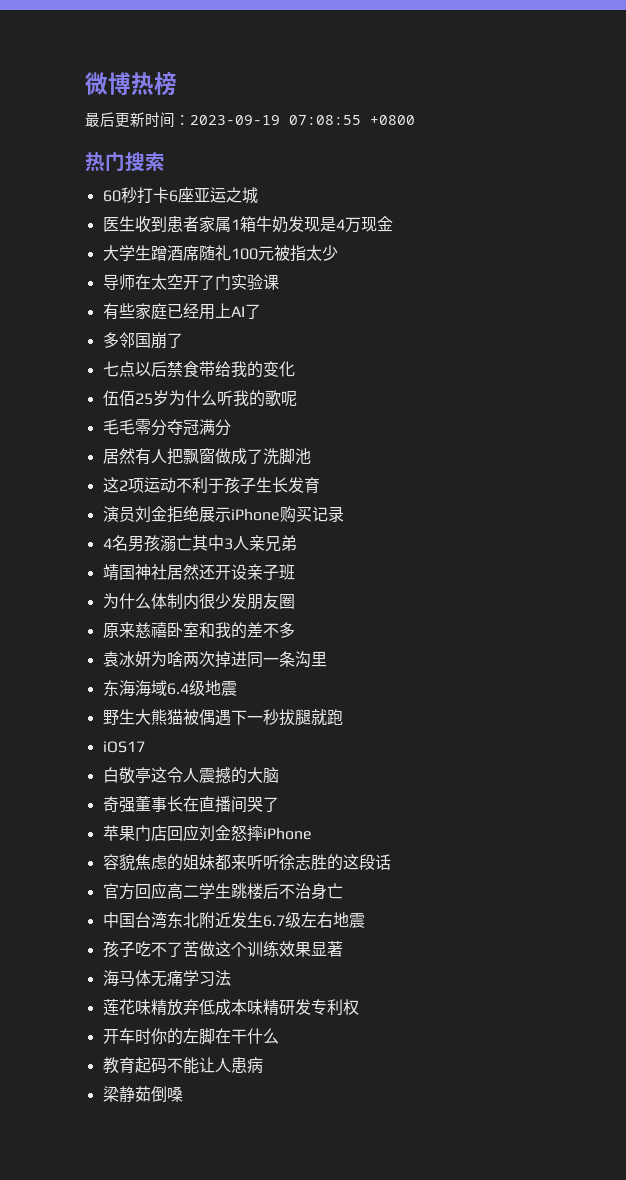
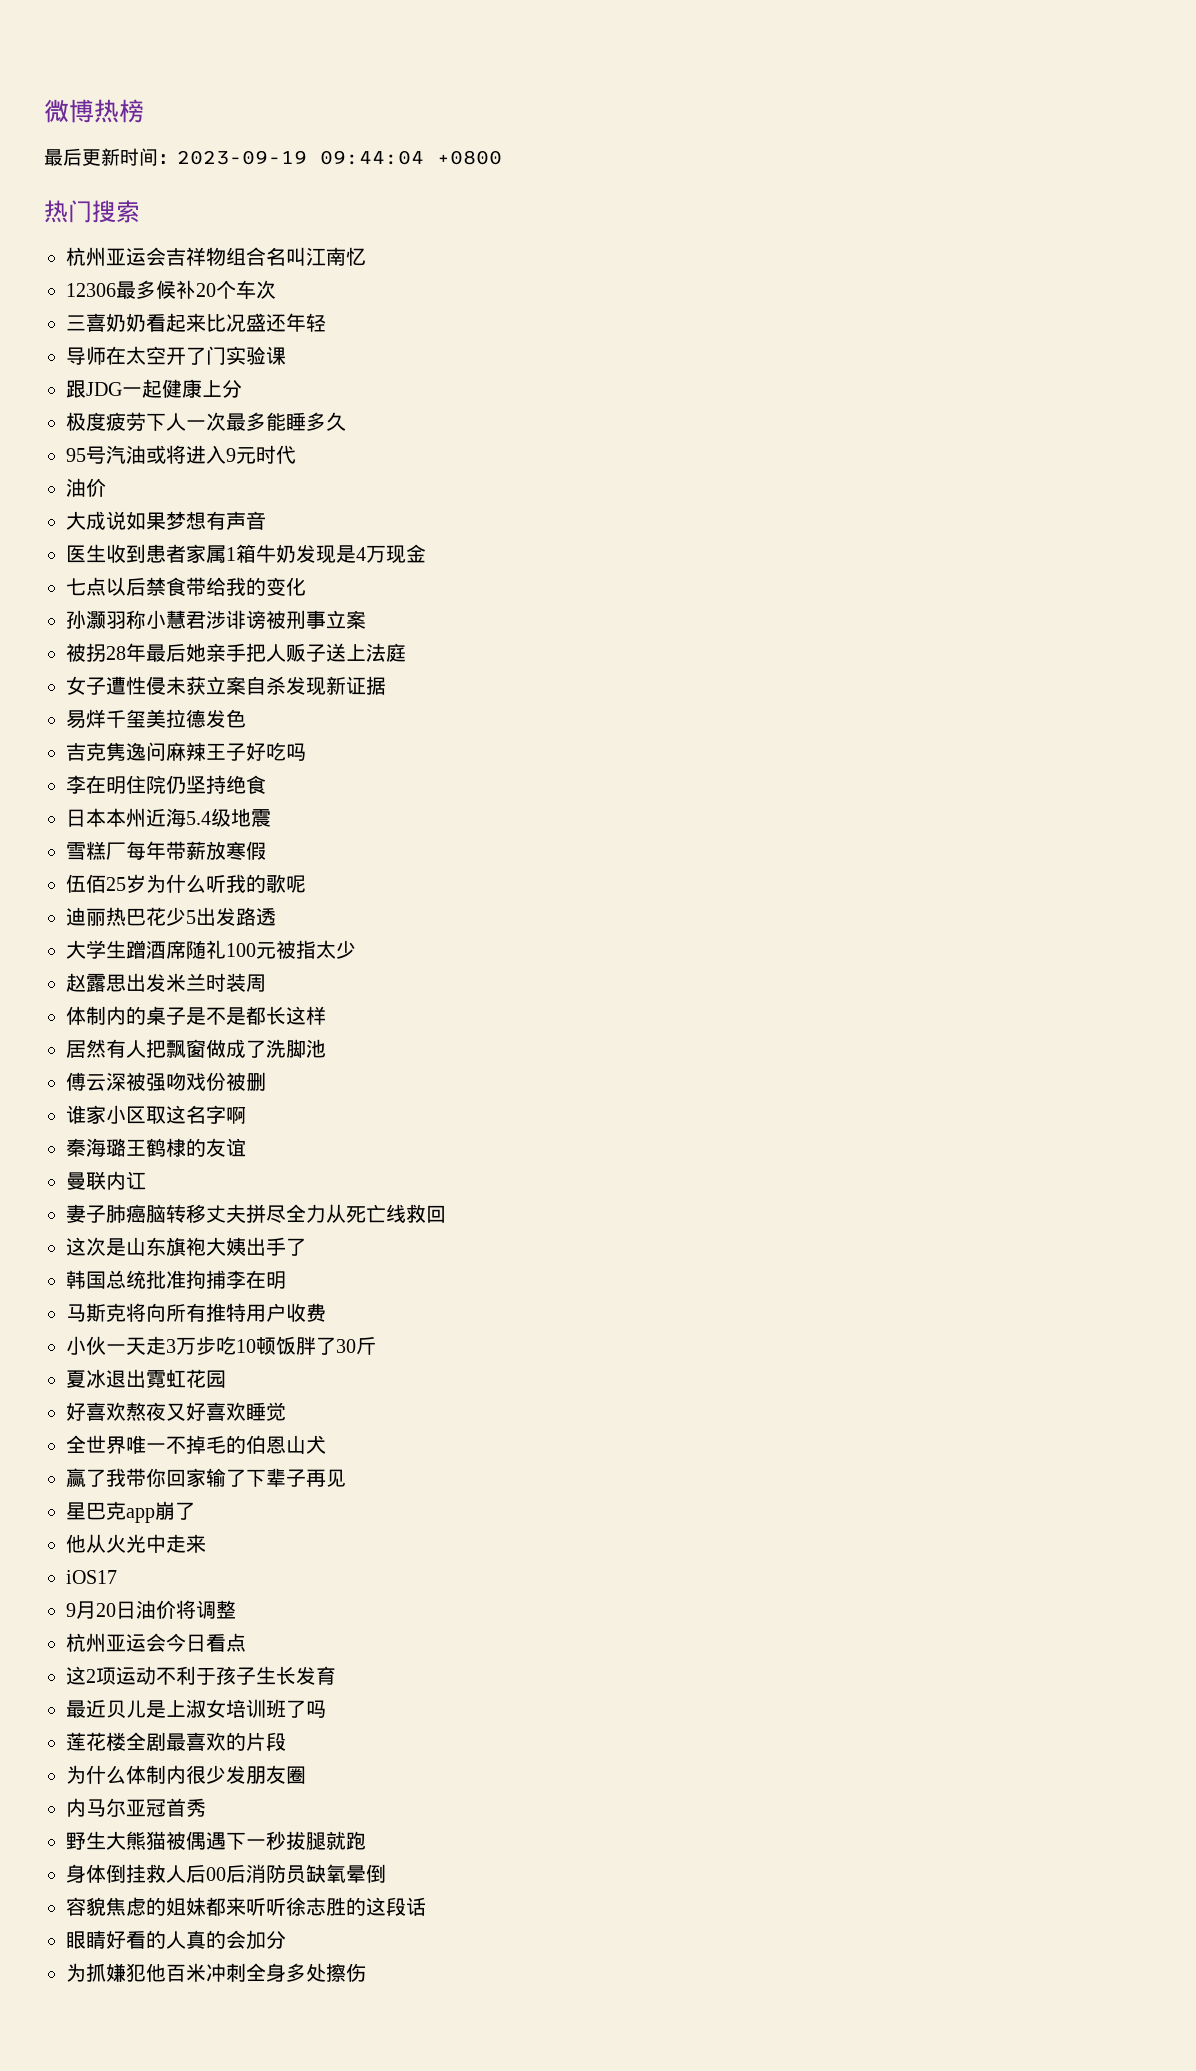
- 最后更新时间：2023-09-19 07:08:55 +0800
+ 最后更新时间：2023-09-19 09:44:04 +0800
- 60秒打卡6座亚运之城
+ 杭州亚运会吉祥物组合名叫江南忆
+ 12306最多候补20个车次
+ 三喜奶奶看起来比况盛还年轻
+ 导师在太空开了门实验课
+ 跟JDG一起健康上分
+ 极度疲劳下人一次最多能睡多久
+ 95号汽油或将进入9元时代
+ 油价
+ 大成说如果梦想有声音
+ 七点以后禁食带给我的变化
+ 孙灏羽称小慧君涉诽谤被刑事立案
+ 被拐28年最后她亲手把人贩子送上法庭
+ 女子遭性侵未获立案自杀发现新证据
+ 易烊千玺美拉德发色
+ 吉克隽逸问麻辣王子好吃吗
+ 李在明住院仍坚持绝食
+ 日本本州近海5.4级地震
+ 雪糕厂每年带薪放寒假
+ 伍佰25岁为什么听我的歌呢
+ 迪丽热巴花少5出发路透
- 导师在太空开了门实验课
- 有些家庭已经用上AI了
- 多邻国崩了
- 七点以后禁食带给我的变化
- 伍佰25岁为什么听我的歌呢
- 毛毛零分夺冠满分
+ 赵露思出发米兰时装周
+ 体制内的桌子是不是都长这样
+ 傅云深被强吻戏份被删
+ 谁家小区取这名字啊
+ 秦海璐王鹤棣的友谊
+ 曼联内讧
+ 妻子肺癌脑转移丈夫拼尽全力从死亡线救回
+ 这次是山东旗袍大姨出手了
+ 韩国总统批准拘捕李在明
+ 马斯克将向所有推特用户收费
+ 小伙一天走3万步吃10顿饭胖了30斤
+ 夏冰退出霓虹花园
+ 好喜欢熬夜又好喜欢睡觉
+ 全世界唯一不掉毛的伯恩山犬
+ 赢了我带你回家输了下辈子再见
+ 星巴克app崩了
+ 他从火光中走来
+ iOS17
+ 9月20日油价将调整
+ 杭州亚运会今日看点
- 演员刘金拒绝展示iPhone购买记录
- 4名男孩溺亡其中3人亲兄弟
- 靖国神社居然还开设亲子班
+ 最近贝儿是上淑女培训班了吗
+ 莲花楼全剧最喜欢的片段
- 原来慈禧卧室和我的差不多
- 袁冰妍为啥两次掉进同一条沟里
- 东海海域6.4级地震
+ 内马尔亚冠首秀
- iOS17
- 白敬亭这令人震撼的大脑
- 奇强董事长在直播间哭了
- 苹果门店回应刘金怒摔iPhone
+ 身体倒挂救人后00后消防员缺氧晕倒
- 官方回应高二学生跳楼后不治身亡
- 中国台湾东北附近发生6.7级左右地震
- 孩子吃不了苦做这个训练效果显著
- 海马体无痛学习法
- 莲花味精放弃低成本味精研发专利权
- 开车时你的左脚在干什么
- 教育起码不能让人患病
- 梁静茹倒嗓
+ 眼睛好看的人真的会加分
+ 为抓嫌犯他百米冲刺全身多处擦伤

